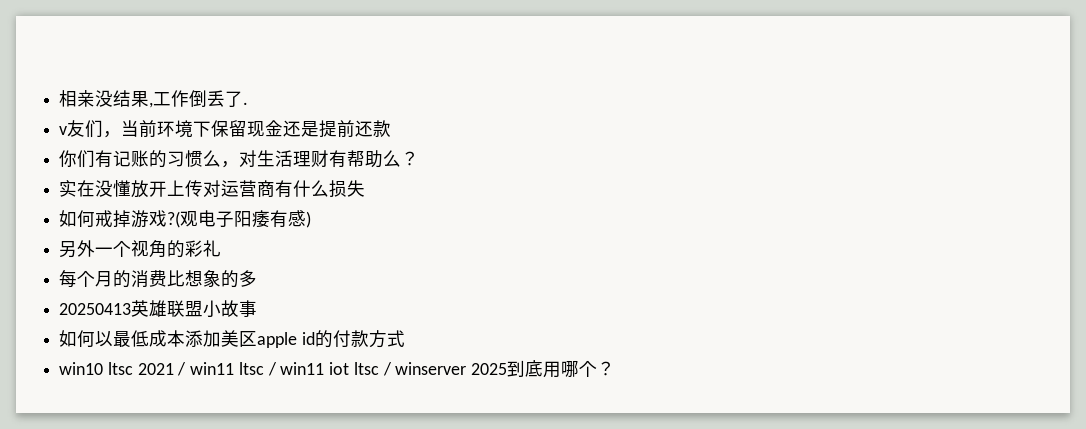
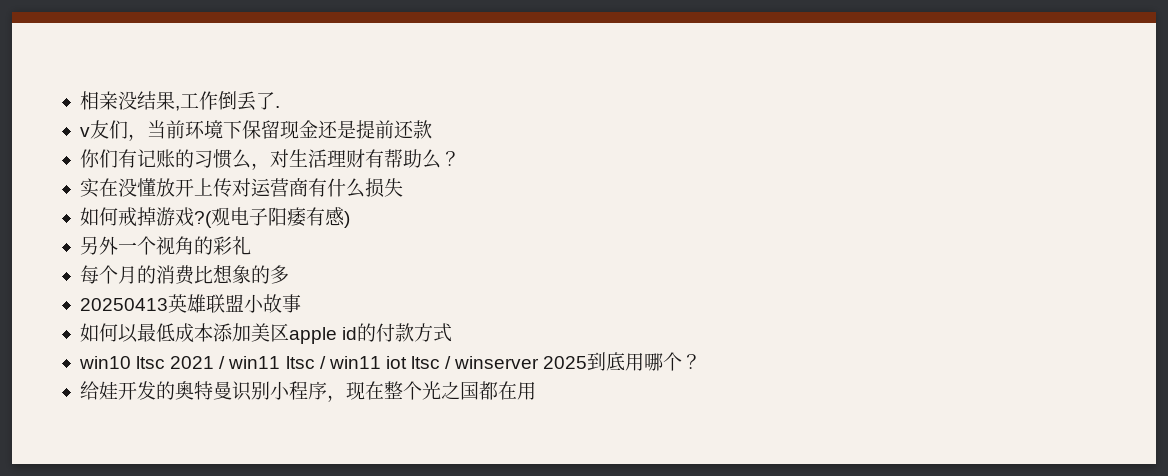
+ 给娃开发的奥特曼识别小程序，现在整个光之国都在用

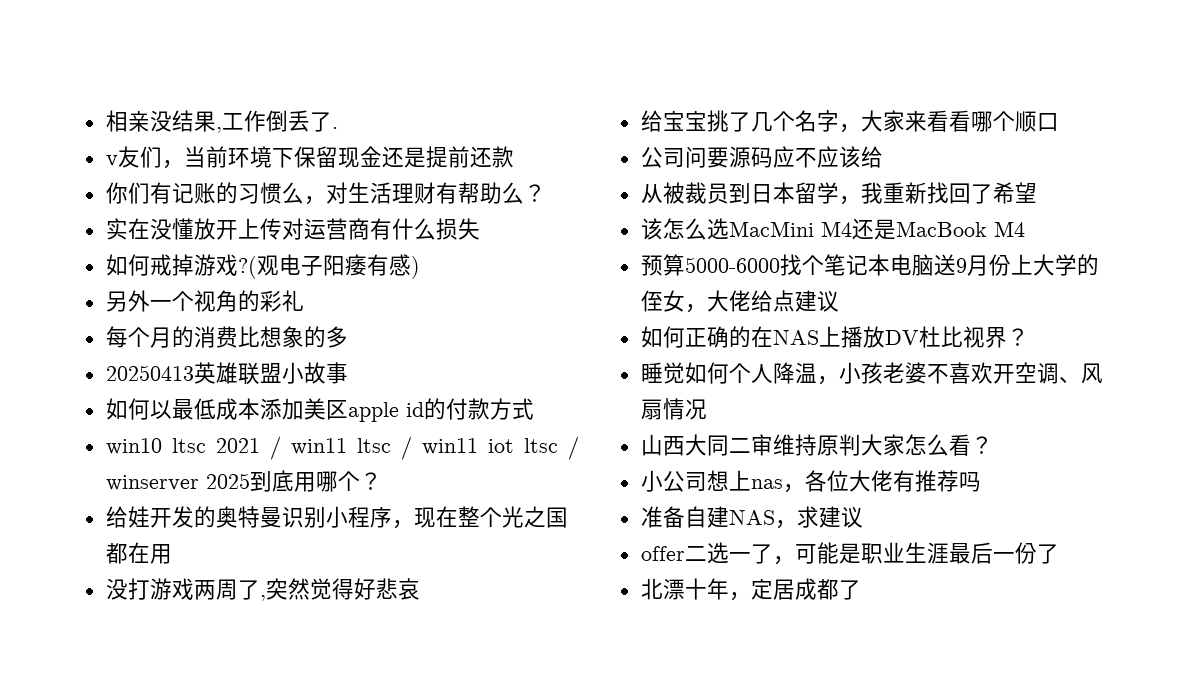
+ 没打游戏两周了,突然觉得好悲哀
+ 给宝宝挑了几个名字，大家来看看哪个顺口
+ 公司问要源码应不应该给
+ 从被裁员到日本留学，我重新找回了希望
+ 该怎么选MacMini M4还是MacBook M4
+ 预算5000-6000找个笔记本电脑送9月份上大学的侄女，大佬给点建议
+ 如何正确的在NAS上播放DV杜比视界？
+ 睡觉如何个人降温，小孩老婆不喜欢开空调、风扇情况
+ 山西大同二审维持原判大家怎么看？
+ 小公司想上nas，各位大佬有推荐吗
+ 准备自建NAS，求建议
+ offer二选一了，可能是职业生涯最后一份了
+ 北漂十年，定居成都了

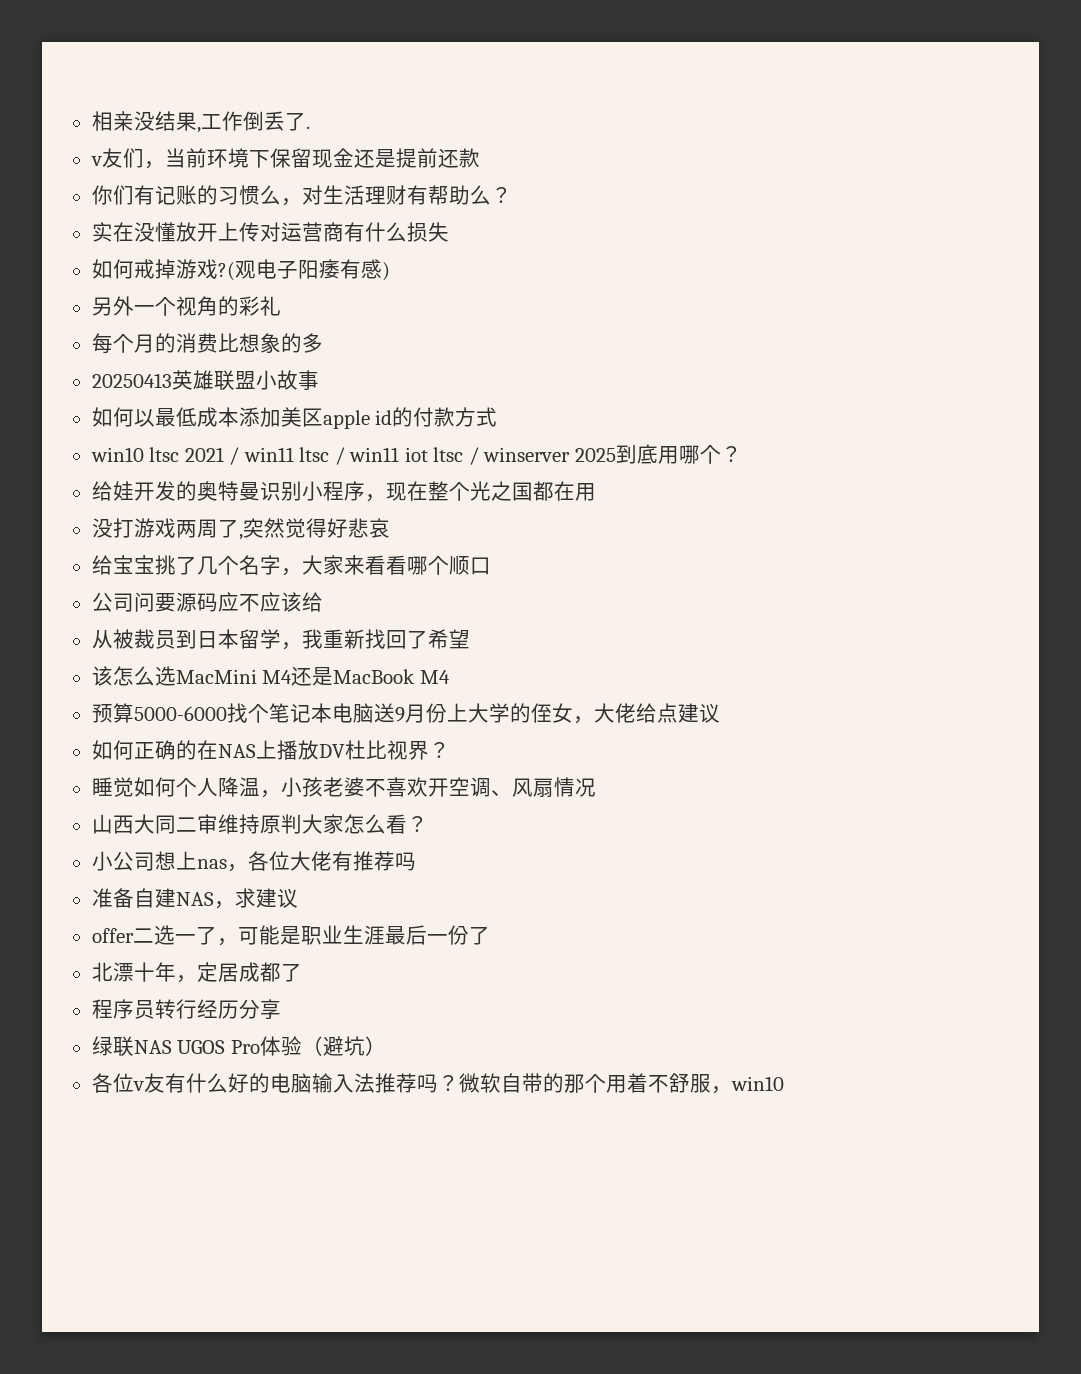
+ 程序员转行经历分享
+ 绿联NAS UGOS Pro体验（避坑）
+ 各位v友有什么好的电脑输入法推荐吗？微软自带的那个用着不舒服，win10

